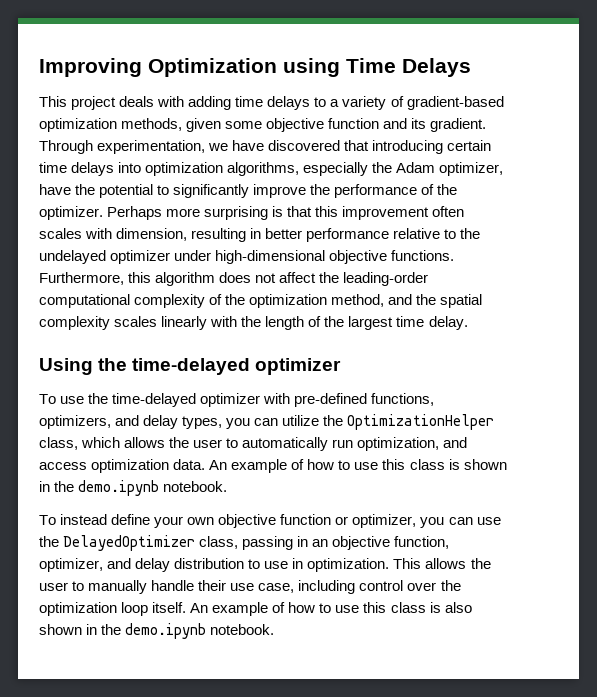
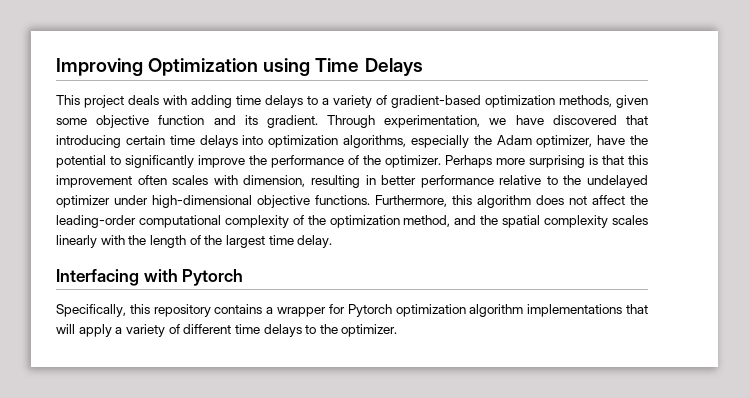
- Using the time-delayed optimizer
- To use the time-delayed optimizer with pre-defined functions, optimizers, and delay types, you can utilize the OptimizationHelper class, which allows the user to automatically run optimization, and access optimization data. An example of how to use this class is shown in the demo.ipynb notebook.
- To instead define your own objective function or optimizer, you can use the DelayedOptimizer class, passing in an objective function, optimizer, and delay distribution to use in optimization. This allows the user to manually handle their use case, including control over the optimization loop itself. An example of how to use this class is also shown in the demo.ipynb notebook.
+ Interfacing with Pytorch
+ Specifically, this repository contains a wrapper for Pytorch optimization algorithm implementations that will apply a variety of different time delays to the optimizer.

